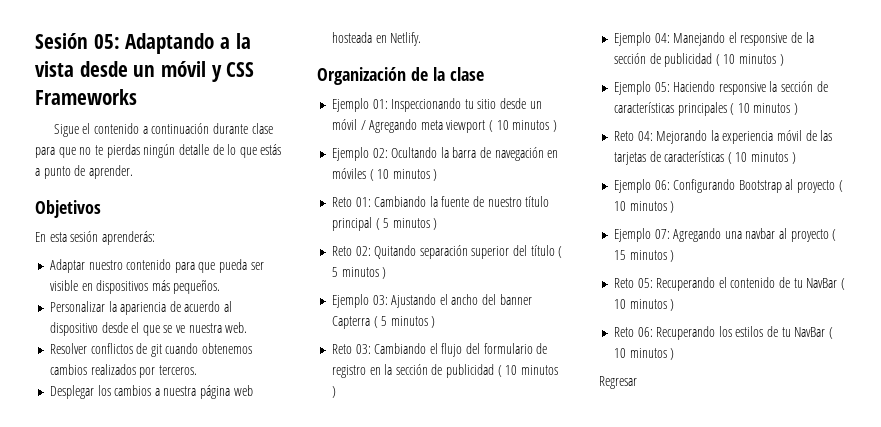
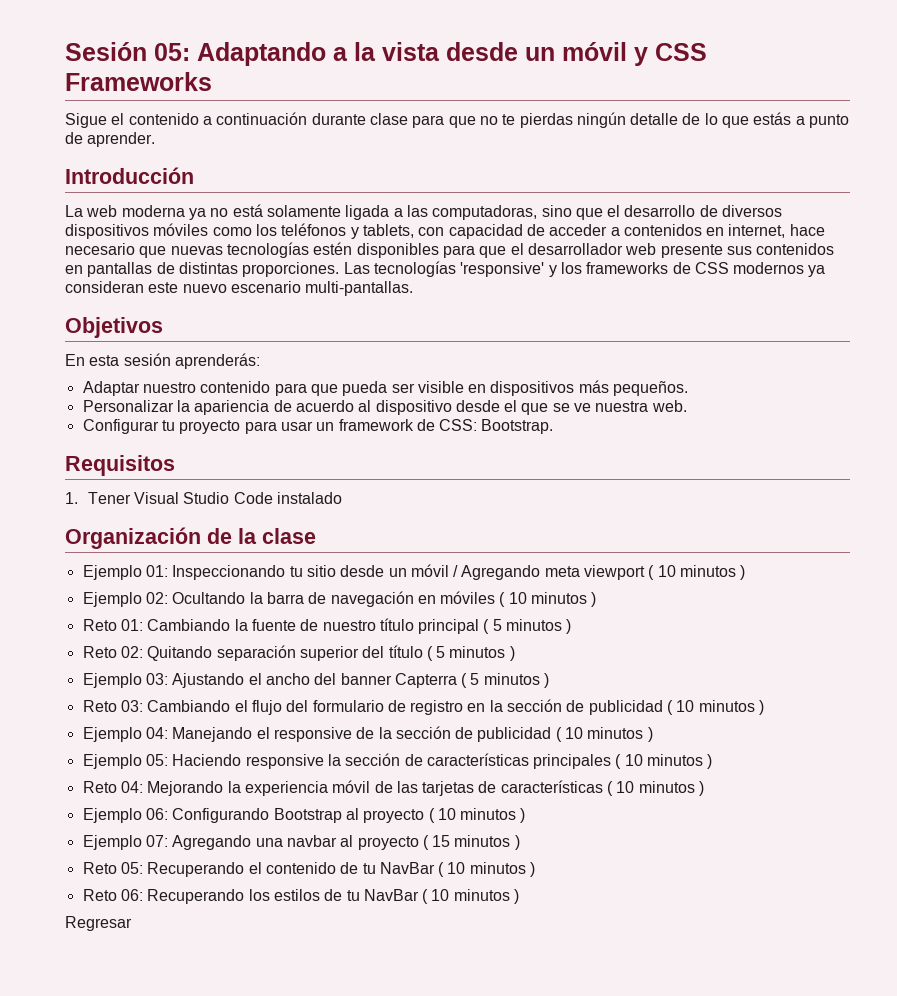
+ Introducción
+ La web moderna ya no está solamente ligada a las computadoras, sino que el desarrollo de diversos dispositivos móviles como los teléfonos y tablets, con capacidad de acceder a contenidos en internet, hace necesario que nuevas tecnologías estén disponibles para que el desarrollador web presente sus contenidos en pantallas de distintas proporciones. Las tecnologías 'responsive' y los frameworks de CSS modernos ya consideran este nuevo escenario multi-pantallas.
- Resolver conflictos de git cuando obtenemos cambios realizados por terceros.
- Desplegar los cambios a nuestra página web hosteada en Netlify.
+ Configurar tu proyecto para usar un framework de CSS: Bootstrap.
+ Requisitos
+ 1. Tener Visual Studio Code instalado

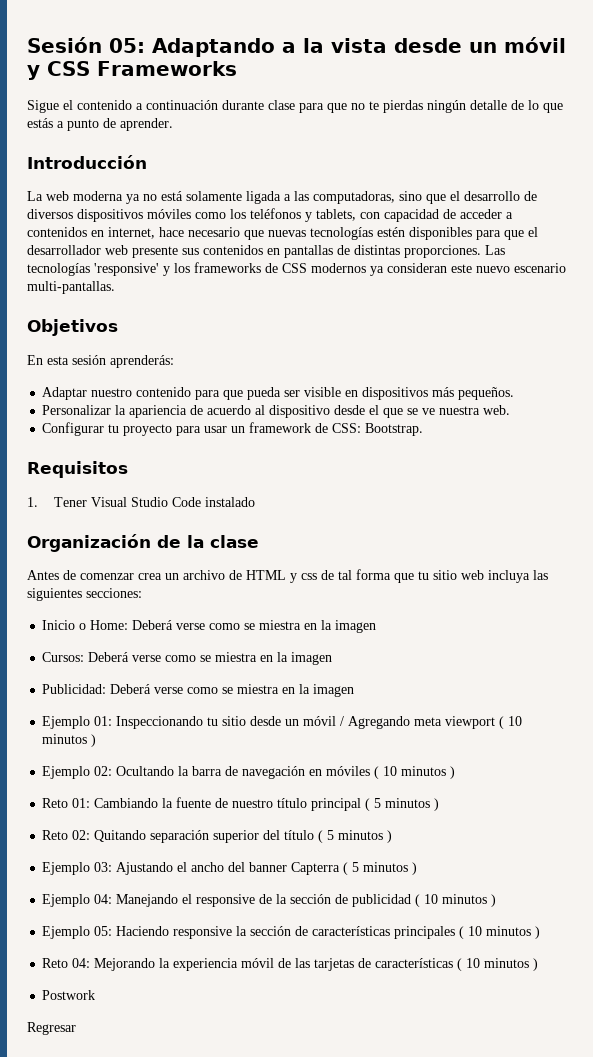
+ Antes de comenzar crea un archivo de HTML y css de tal forma que tu sitio web incluya las siguientes secciones:
+ Inicio o Home: Deberá verse como se miestra en la imagen
+ Cursos: Deberá verse como se miestra en la imagen
+ Publicidad: Deberá verse como se miestra en la imagen
- Reto 03: Cambiando el flujo del formulario de registro en la sección de publicidad ( 10 minutos )
- Ejemplo 06: Configurando Bootstrap al proyecto ( 10 minutos )
- Ejemplo 07: Agregando una navbar al proyecto ( 15 minutos )
- Reto 05: Recuperando el contenido de tu NavBar ( 10 minutos )
- Reto 06: Recuperando los estilos de tu NavBar ( 10 minutos )
+ Postwork

